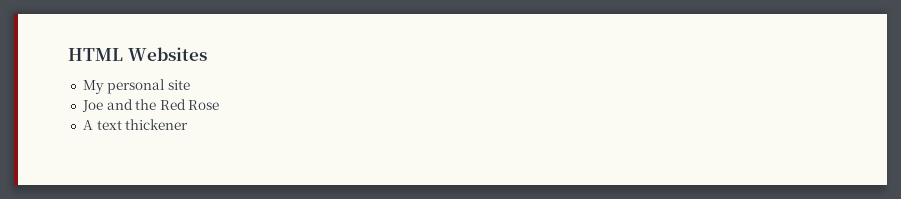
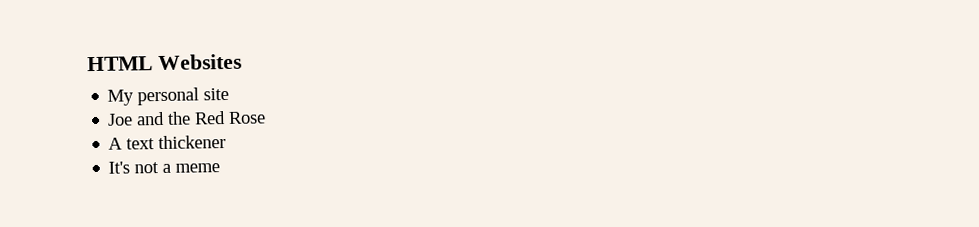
+ It's not a meme

